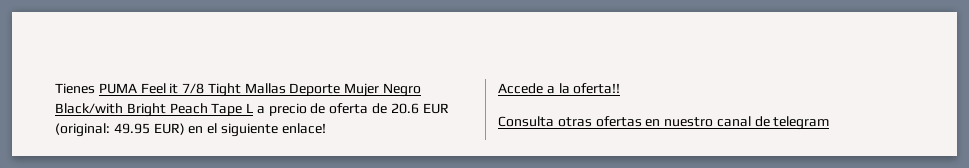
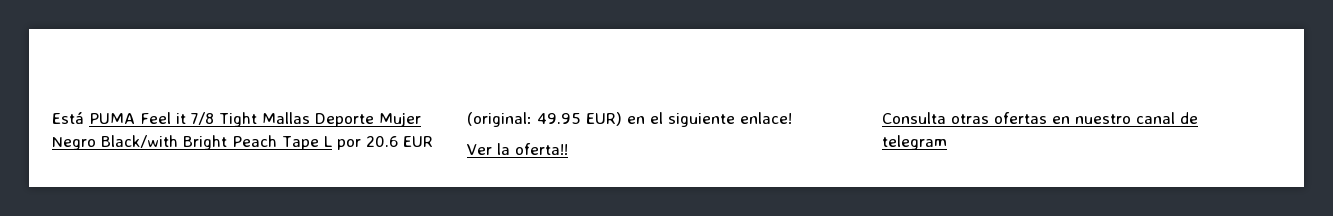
- Tienes PUMA Feel it 7/8 Tight Mallas Deporte Mujer Negro Black/with Bright Peach Tape L a precio de oferta de 20.6 EUR (original: 49.95 EUR) en el siguiente enlace!
+ Está PUMA Feel it 7/8 Tight Mallas Deporte Mujer Negro Black/with Bright Peach Tape L por 20.6 EUR (original: 49.95 EUR) en el siguiente enlace!
- Accede a la oferta!!
+ Ver la oferta!!

